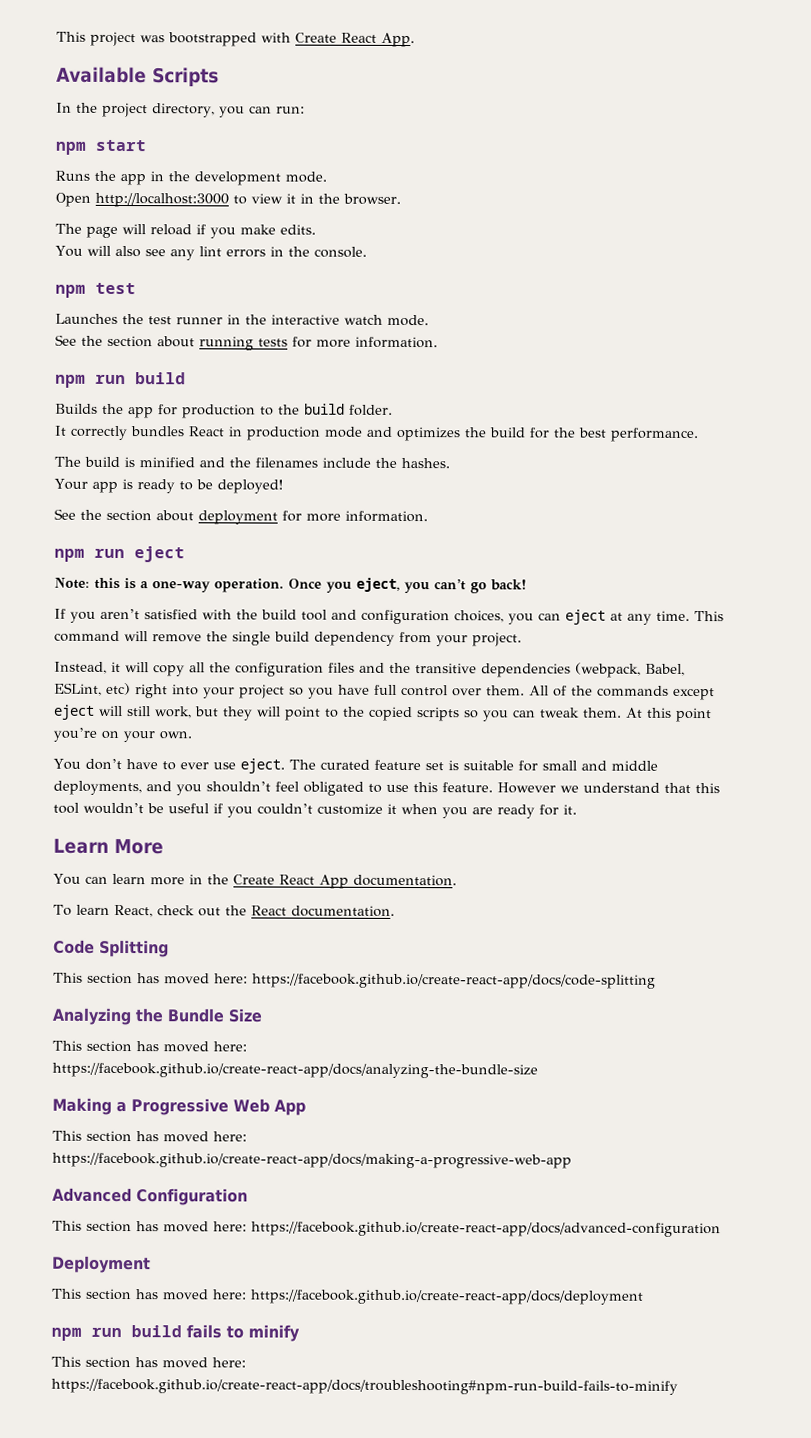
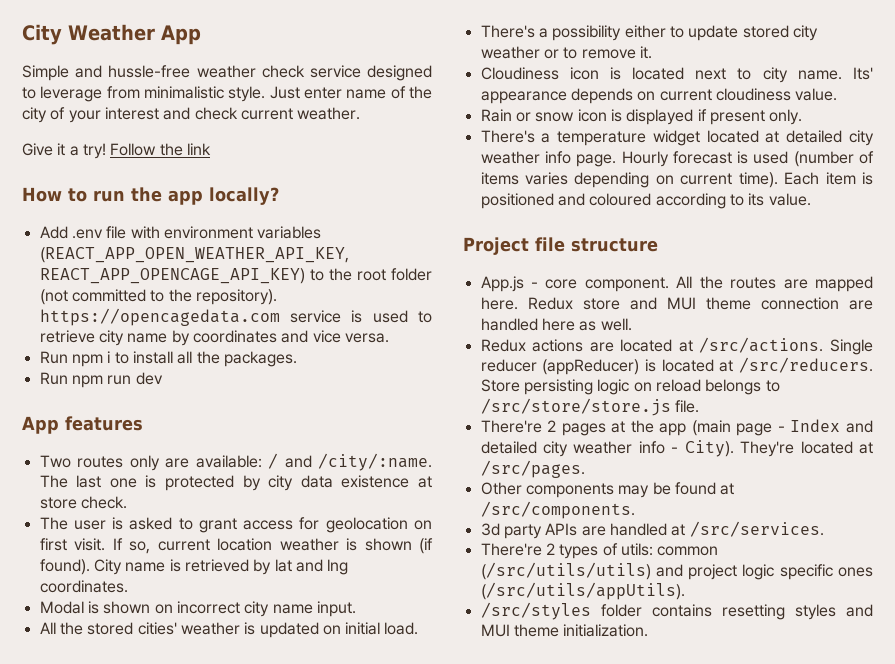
- This project was bootstrapped with Create React App.
- Available Scripts
- In the project directory, you can run:
- npm start
- Runs the app in the development mode.
- Open http://localhost:3000 to view it in the browser.
- The page will reload if you make edits.
- You will also see any lint errors in the console.
- npm test
- Launches the test runner in the interactive watch mode.
- See the section about running tests for more information.
- npm run build
- Builds the app for production to the build folder.
- It correctly bundles React in production mode and optimizes the build for the best performance.
- The build is minified and the filenames include the hashes.
- Your app is ready to be deployed!
- See the section about deployment for more information.
- npm run eject
- Note: this is a one-way operation. Once you eject, you can’t go back!
- If you aren’t satisfied with the build tool and configuration choices, you can eject at any time. This command will remove the single build dependency from your project.
- Instead, it will copy all the configuration files and the transitive dependencies (webpack, Babel, ESLint, etc) right into your project so you have full control over them. All of the commands except eject will still work, but they will point to the copied scripts so you can tweak them. At this point you’re on your own.
- You don’t have to ever use eject. The curated feature set is suitable for small and middle deployments, and you shouldn’t feel obligated to use this feature. However we understand that this tool wouldn’t be useful if you couldn’t customize it when you are ready for it.
- Learn More
- You can learn more in the Create React App documentation.
- To learn React, check out the React documentation.
- Code Splitting
- This section has moved here: https://facebook.github.io/create-react-app/docs/code-splitting
- Analyzing the Bundle Size
- This section has moved here: https://facebook.github.io/create-react-app/docs/analyzing-the-bundle-size
- Making a Progressive Web App
- This section has moved here: https://facebook.github.io/create-react-app/docs/making-a-progressive-web-app
- Advanced Configuration
- This section has moved here: https://facebook.github.io/create-react-app/docs/advanced-configuration
- Deployment
- This section has moved here: https://facebook.github.io/create-react-app/docs/deployment
- npm run build fails to minify
- This section has moved here: https://facebook.github.io/create-react-app/docs/troubleshooting#npm-run-build-fails-to-minify
+ City Weather App
+ Simple and hussle-free weather check service designed to leverage from minimalistic style. Just enter name of the city of your interest and check current weather.
+ Give it a try! Follow the link
+ How to run the app locally?
+ Add .env file with environment variables (REACT_APP_OPEN_WEATHER_API_KEY, REACT_APP_OPENCAGE_API_KEY) to the root folder (not committed to the repository). https://opencagedata.com service is used to retrieve city name by coordinates and vice versa.
+ Run npm i to install all the packages.
+ Run npm run dev
+ App features
+ Two routes only are available: / and /city/:name. The last one is protected by city data existence at store check.
+ The user is asked to grant access for geolocation on first visit. If so, current location weather is shown (if found). City name is retrieved by lat and lng coordinates.
+ Modal is shown on incorrect city name input.
+ All the stored cities' weather is updated on initial load.
+ There's a possibility either to update stored city weather or to remove it.
+ Cloudiness icon is located next to city name. Its' appearance depends on current cloudiness value.
+ Rain or snow icon is displayed if present only.
+ There's a temperature widget located at detailed city weather info page. Hourly forecast is used (number of items varies depending on current time). Each item is positioned and coloured according to its value.
+ Project file structure
+ App.js - core component. All the routes are mapped here. Redux store and MUI theme connection are handled here as well.
+ Redux actions are located at /src/actions. Single reducer (appReducer) is located at /src/reducers. Store persisting logic on reload belongs to /src/store/store.js file.
+ There're 2 pages at the app (main page - Index and detailed city weather info - City). They're located at /src/pages.
+ Other components may be found at /src/components.
+ 3d party APIs are handled at /src/services.
+ There're 2 types of utils: common (/src/utils/utils) and project logic specific ones (/src/utils/appUtils).
+ /src/styles folder contains resetting styles and MUI theme initialization.

